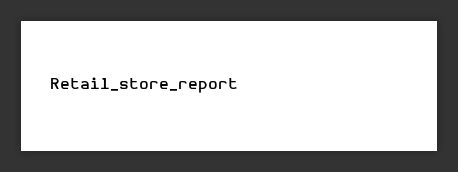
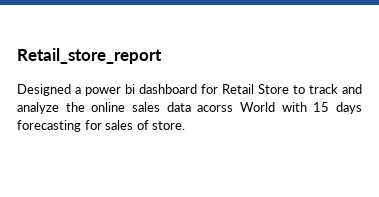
+ Designed a power bi dashboard for Retail Store to track and analyze the online sales data acorss World with 15 days forecasting for sales of store.

